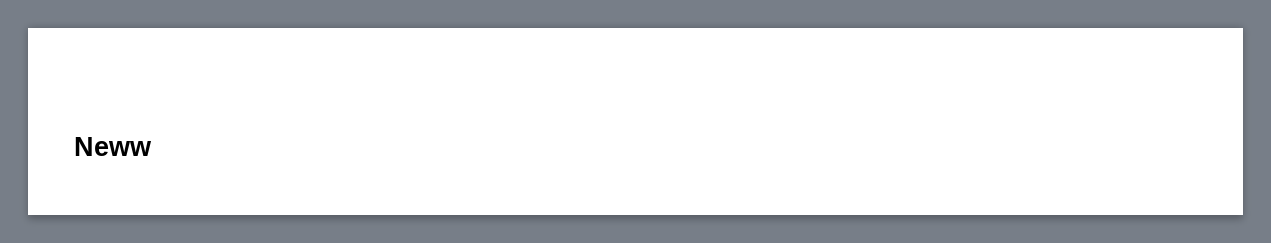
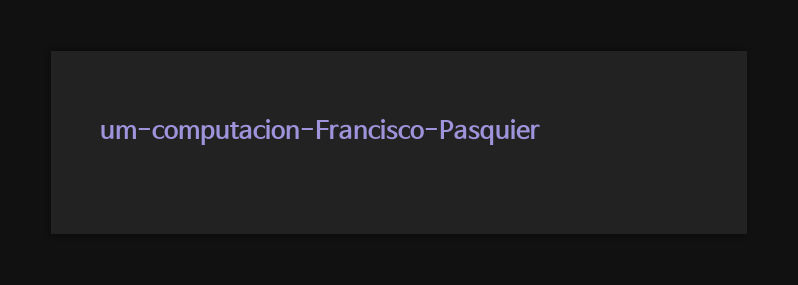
- Neww
+ um-computacion-Francisco-Pasquier

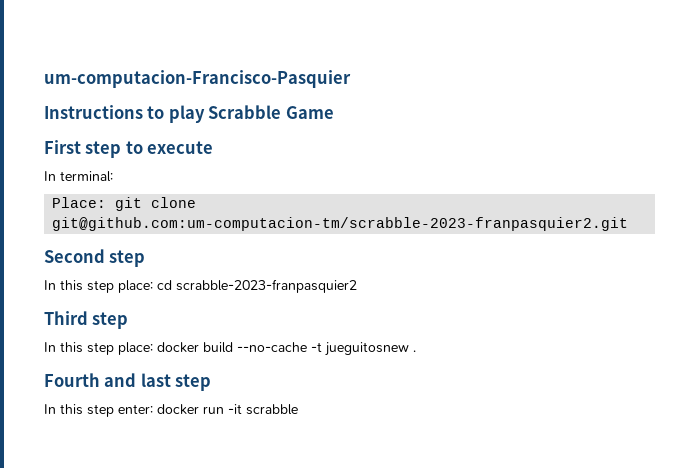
+ Instructions to play Scrabble Game
+ First step to execute
+ In terminal:
+ Place: git clone git@github.com:um-computacion-tm/scrabble-2023-franpasquier2.git
+ Second step
+ In this step place: cd scrabble-2023-franpasquier2
+ Third step
+ In this step place: docker build --no-cache -t jueguitosnew .
+ Fourth and last step
+ In this step enter: docker run -it scrabble

